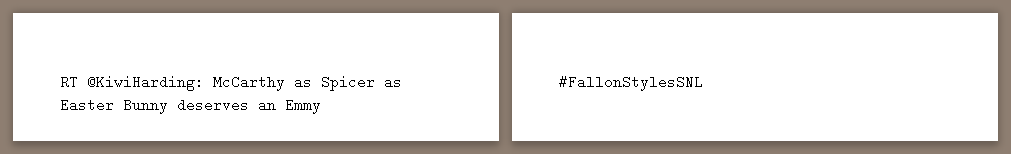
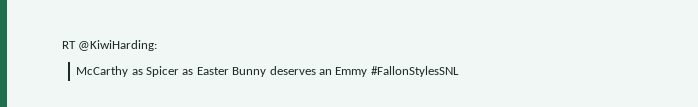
- RT @KiwiHarding: McCarthy as Spicer as Easter Bunny deserves an Emmy #FallonStylesSNL
+ RT @KiwiHarding:
+ McCarthy as Spicer as Easter Bunny deserves an Emmy #FallonStylesSNL

